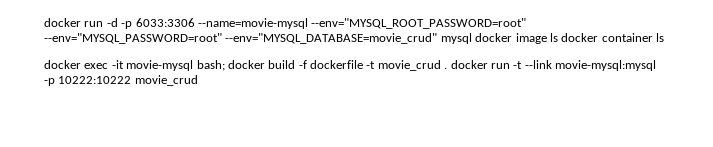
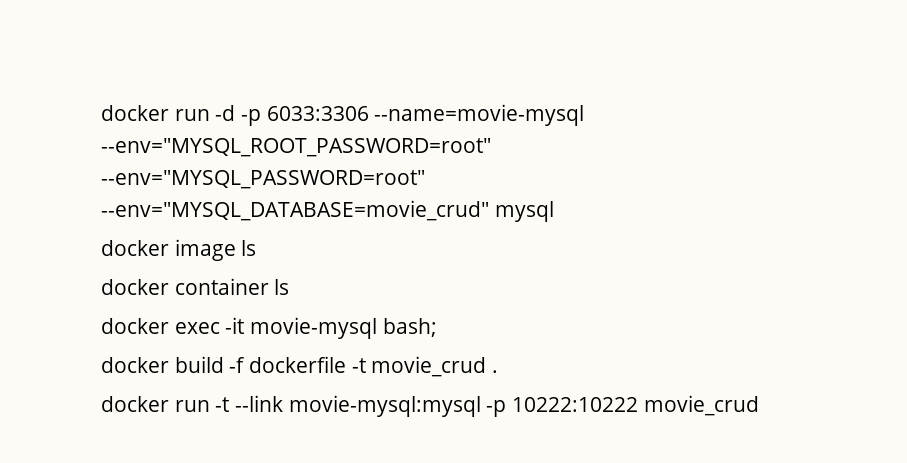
- docker run -d -p 6033:3306 --name=movie-mysql --env="MYSQL_ROOT_PASSWORD=root" --env="MYSQL_PASSWORD=root" --env="MYSQL_DATABASE=movie_crud" mysql docker image ls docker container ls
+ docker run -d -p 6033:3306 --name=movie-mysql --env="MYSQL_ROOT_PASSWORD=root" --env="MYSQL_PASSWORD=root" --env="MYSQL_DATABASE=movie_crud" mysql
+ docker image ls
+ docker container ls
- docker exec -it movie-mysql bash; docker build -f dockerfile -t movie_crud . docker run -t --link movie-mysql:mysql -p 10222:10222 movie_crud
+ docker exec -it movie-mysql bash;
+ docker build -f dockerfile -t movie_crud .
+ docker run -t --link movie-mysql:mysql -p 10222:10222 movie_crud

